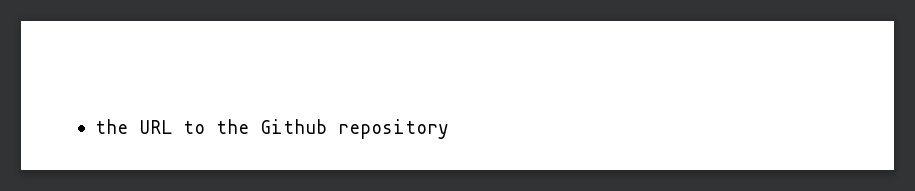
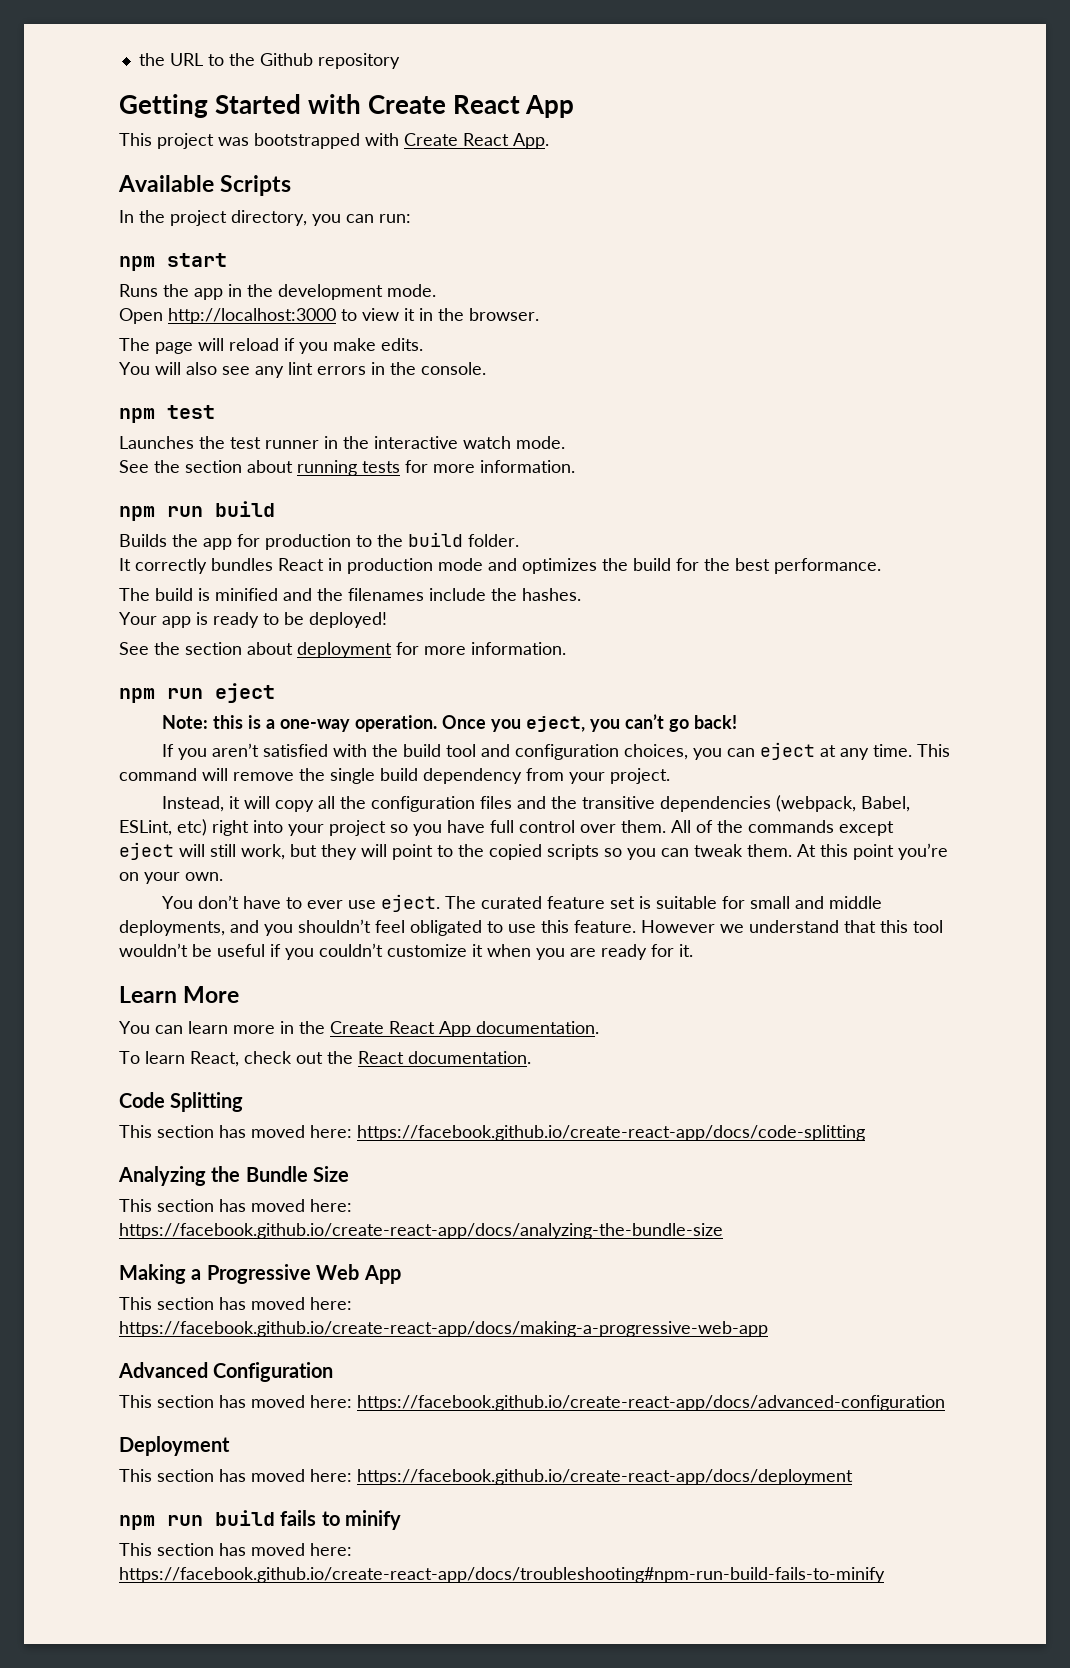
+ Getting Started with Create React App
+ This project was bootstrapped with Create React App.
+ Available Scripts
+ In the project directory, you can run:
+ npm start
+ Runs the app in the development mode.
+ Open http://localhost:3000 to view it in the browser.
+ The page will reload if you make edits.
+ You will also see any lint errors in the console.
+ npm test
+ Launches the test runner in the interactive watch mode.
+ See the section about running tests for more information.
+ npm run build
+ Builds the app for production to the build folder.
+ It correctly bundles React in production mode and optimizes the build for the best performance.
+ The build is minified and the filenames include the hashes.
+ Your app is ready to be deployed!
+ See the section about deployment for more information.
+ npm run eject
+ Note: this is a one-way operation. Once you eject, you can’t go back!
+ If you aren’t satisfied with the build tool and configuration choices, you can eject at any time. This command will remove the single build dependency from your project.
+ Instead, it will copy all the configuration files and the transitive dependencies (webpack, Babel, ESLint, etc) right into your project so you have full control over them. All of the commands except eject will still work, but they will point to the copied scripts so you can tweak them. At this point you’re on your own.
+ You don’t have to ever use eject. The curated feature set is suitable for small and middle deployments, and you shouldn’t feel obligated to use this feature. However we understand that this tool wouldn’t be useful if you couldn’t customize it when you are ready for it.
+ Learn More
+ You can learn more in the Create React App documentation.
+ To learn React, check out the React documentation.
+ Code Splitting
+ This section has moved here: https://facebook.github.io/create-react-app/docs/code-splitting
+ Analyzing the Bundle Size
+ This section has moved here: https://facebook.github.io/create-react-app/docs/analyzing-the-bundle-size
+ Making a Progressive Web App
+ This section has moved here: https://facebook.github.io/create-react-app/docs/making-a-progressive-web-app
+ Advanced Configuration
+ This section has moved here: https://facebook.github.io/create-react-app/docs/advanced-configuration
+ Deployment
+ This section has moved here: https://facebook.github.io/create-react-app/docs/deployment
+ npm run build fails to minify
+ This section has moved here: https://facebook.github.io/create-react-app/docs/troubleshooting#npm-run-build-fails-to-minify

